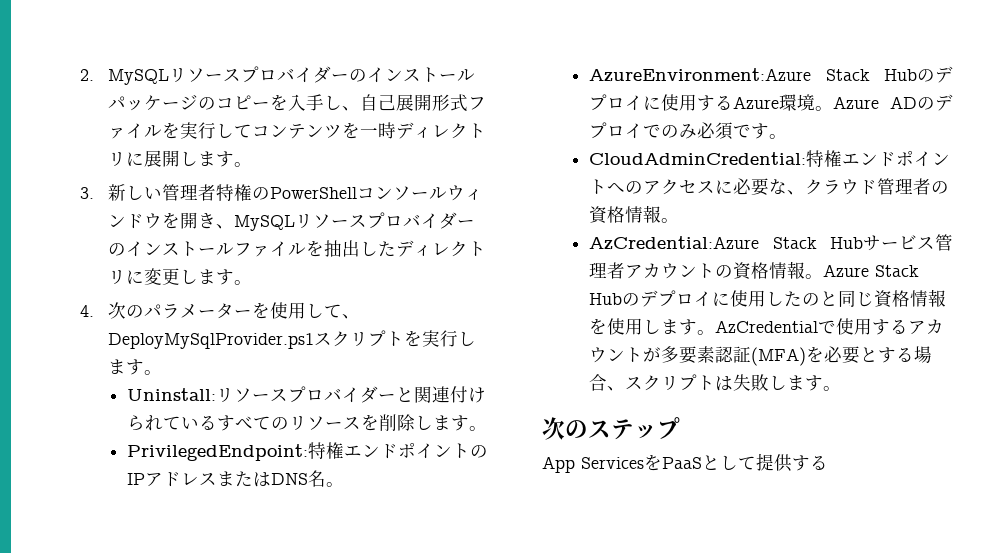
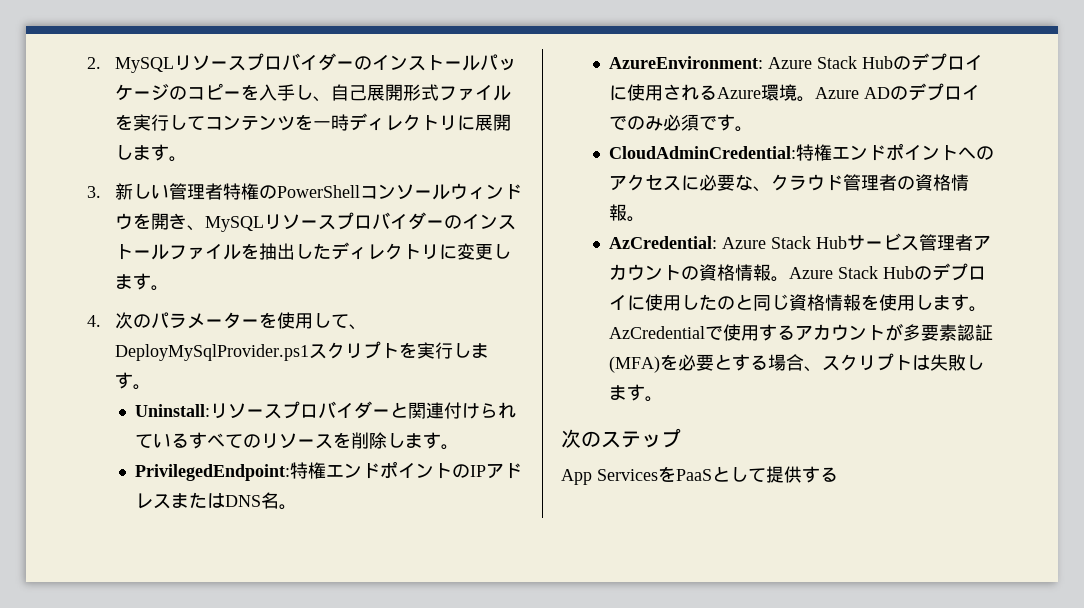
- AzureEnvironment:Azure Stack Hubのデプロイに使用するAzure環境。
+ AzureEnvironment: Azure Stack Hubのデプロイに使用されるAzure環境。
- AzCredential:Azure Stack Hubサービス管理者アカウントの資格情報。
+ AzCredential: Azure Stack Hubサービス管理者アカウントの資格情報。

